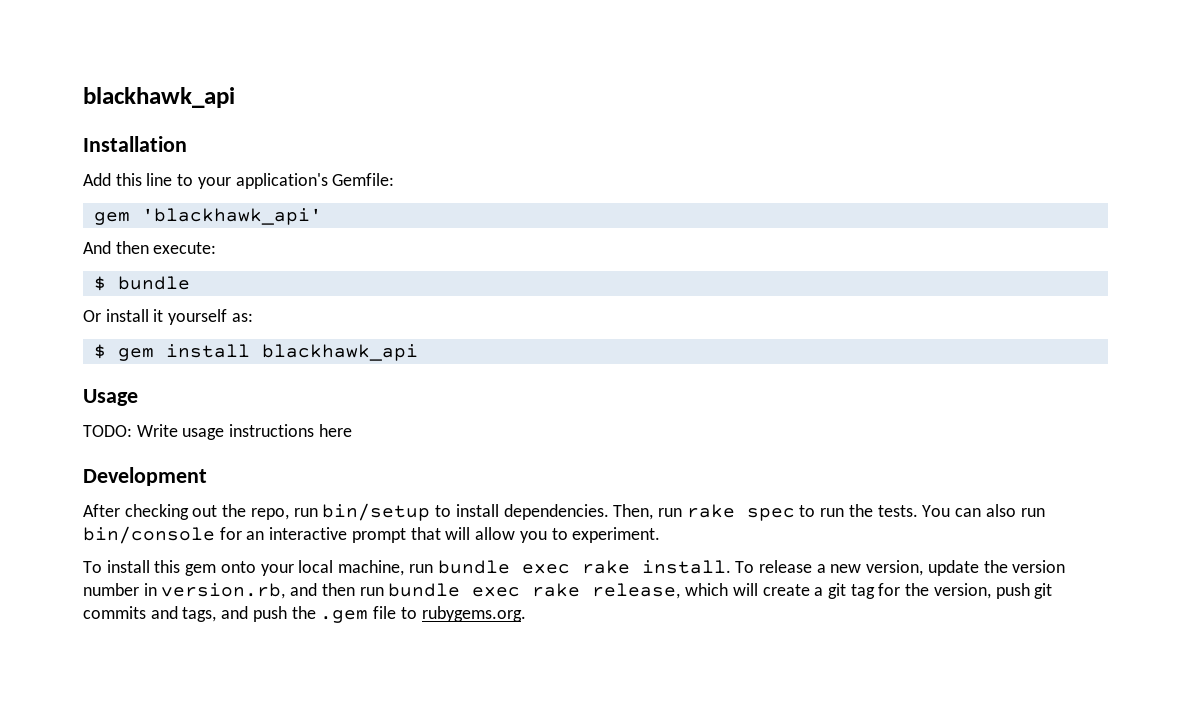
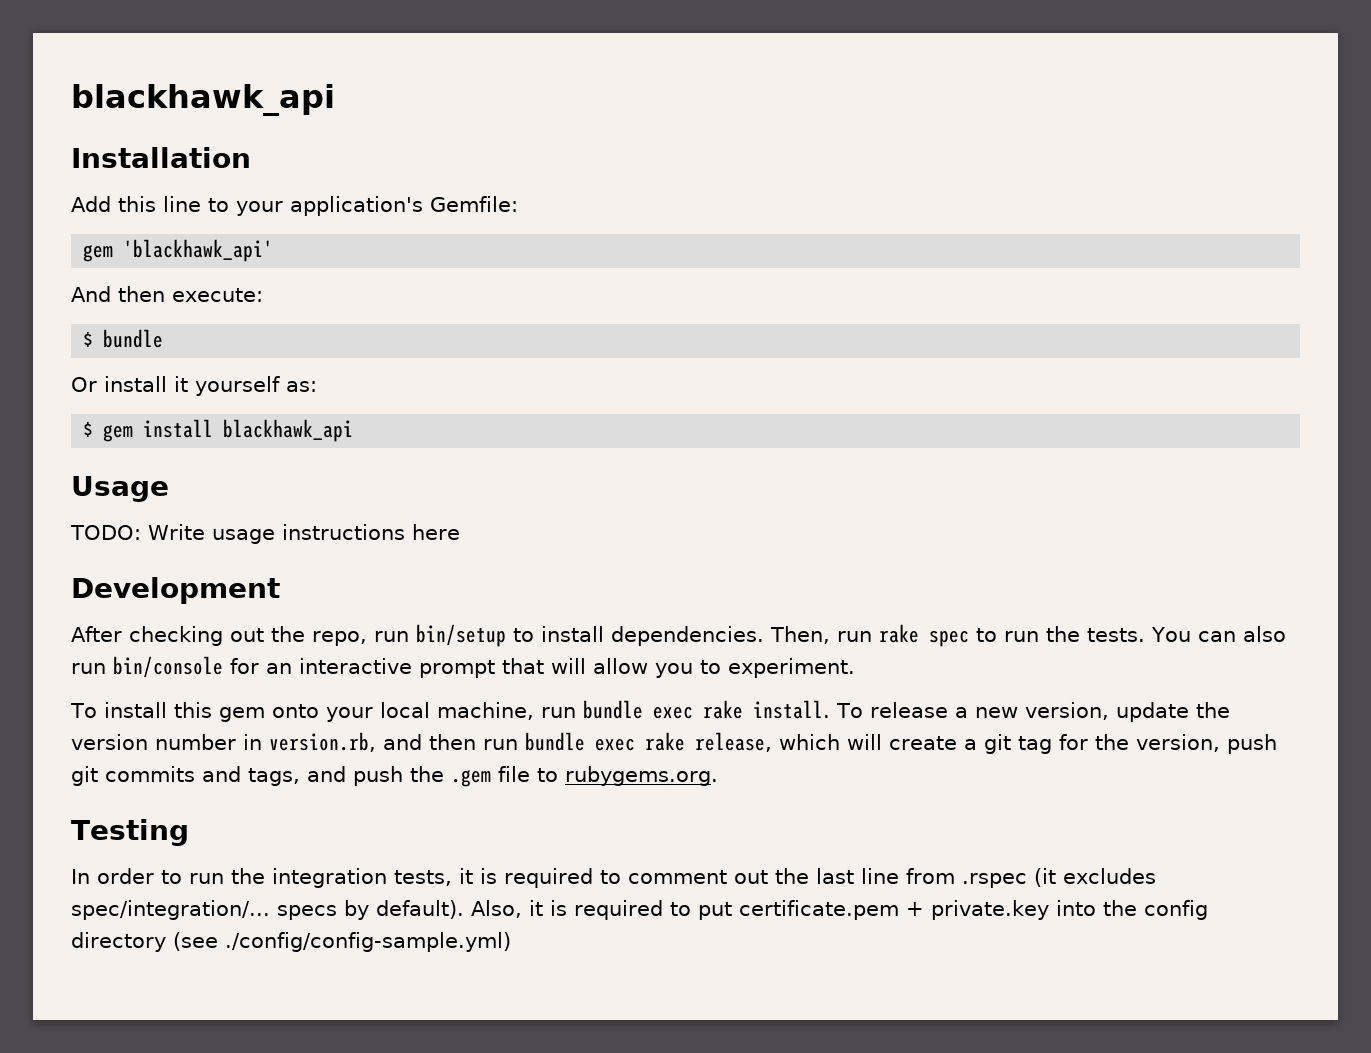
+ Testing
+ In order to run the integration tests, it is required to comment out the last line from .rspec (it excludes spec/integration/... specs by default). Also, it is required to put certificate.pem + private.key into the config directory (see ./config/config-sample.yml)

